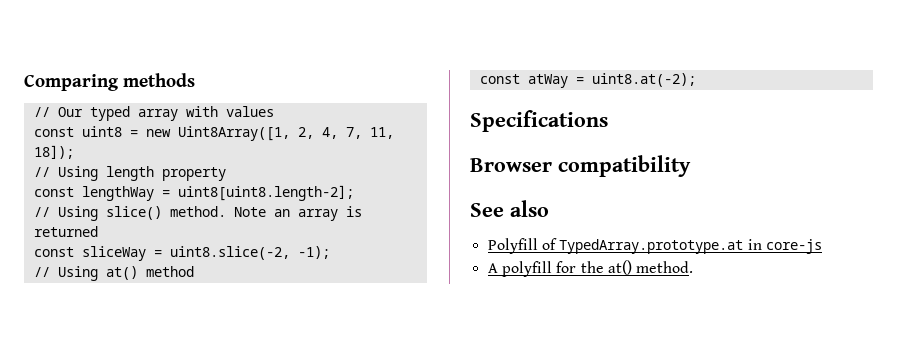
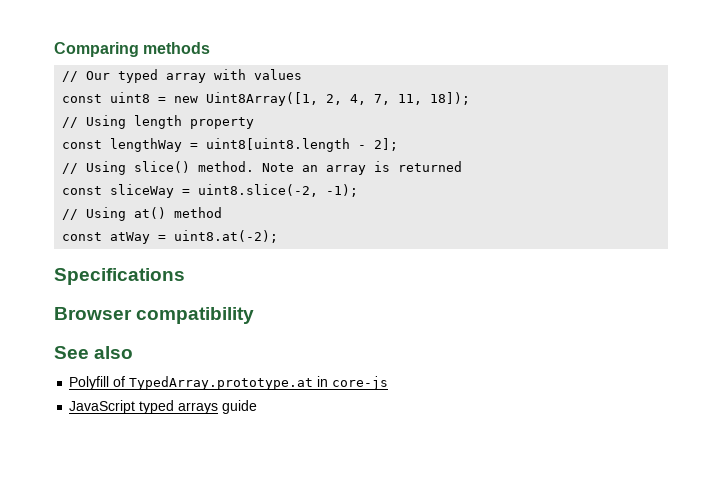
- const lengthWay = uint8[uint8.length-2];
+ const lengthWay = uint8[uint8.length - 2];
- A polyfill for the at() method.
+ JavaScript typed arrays guide

